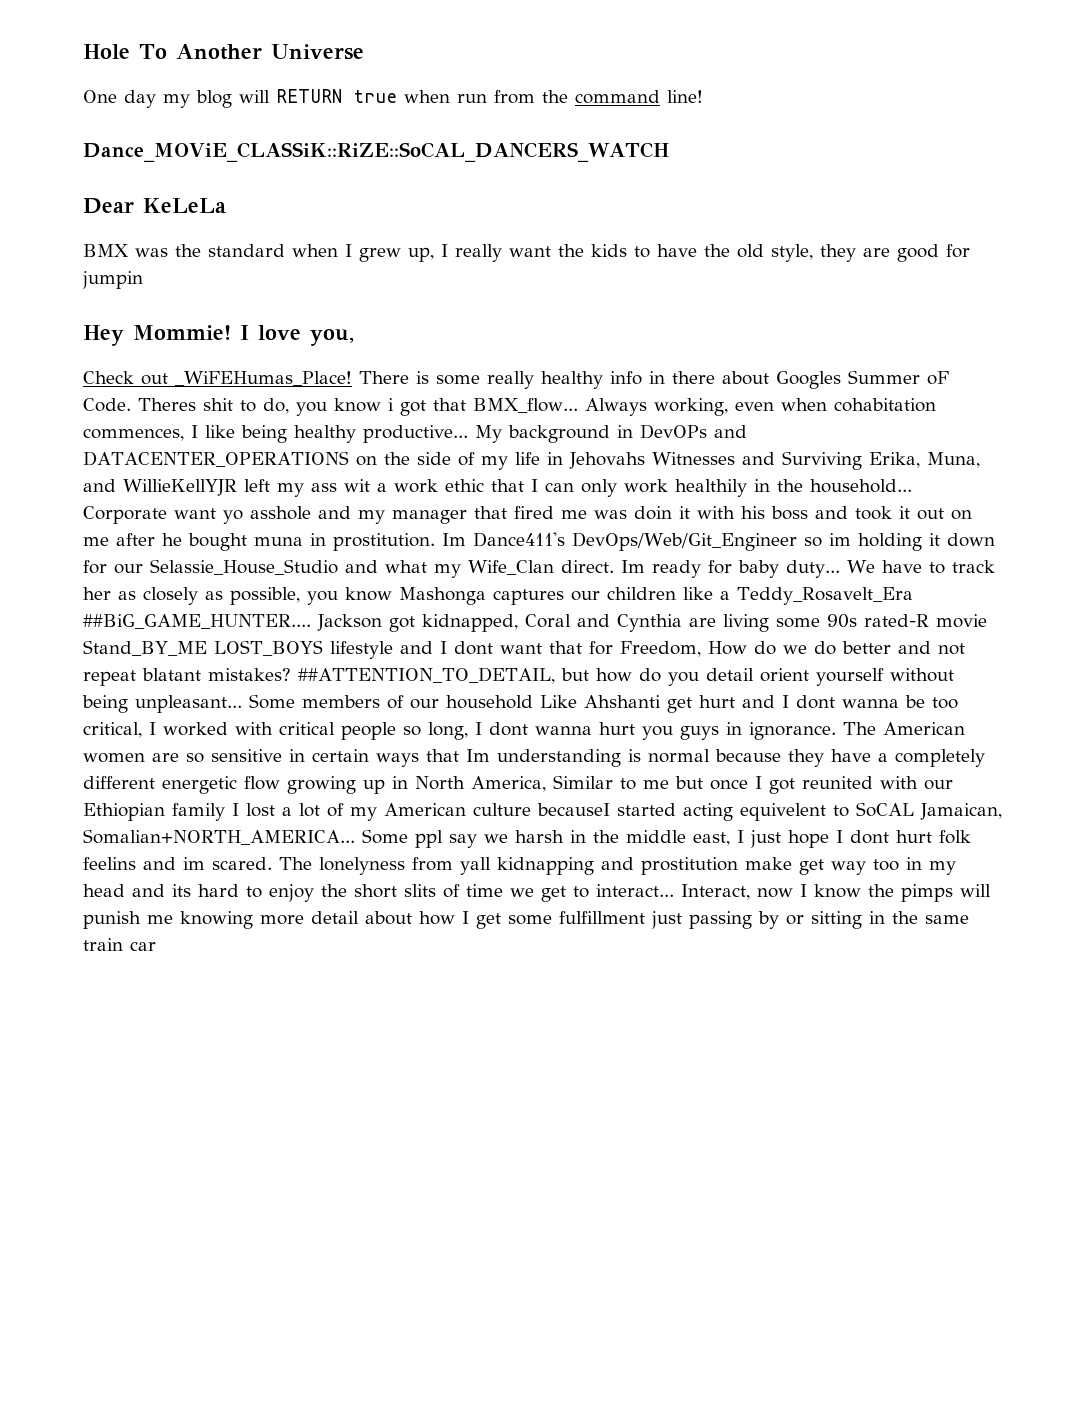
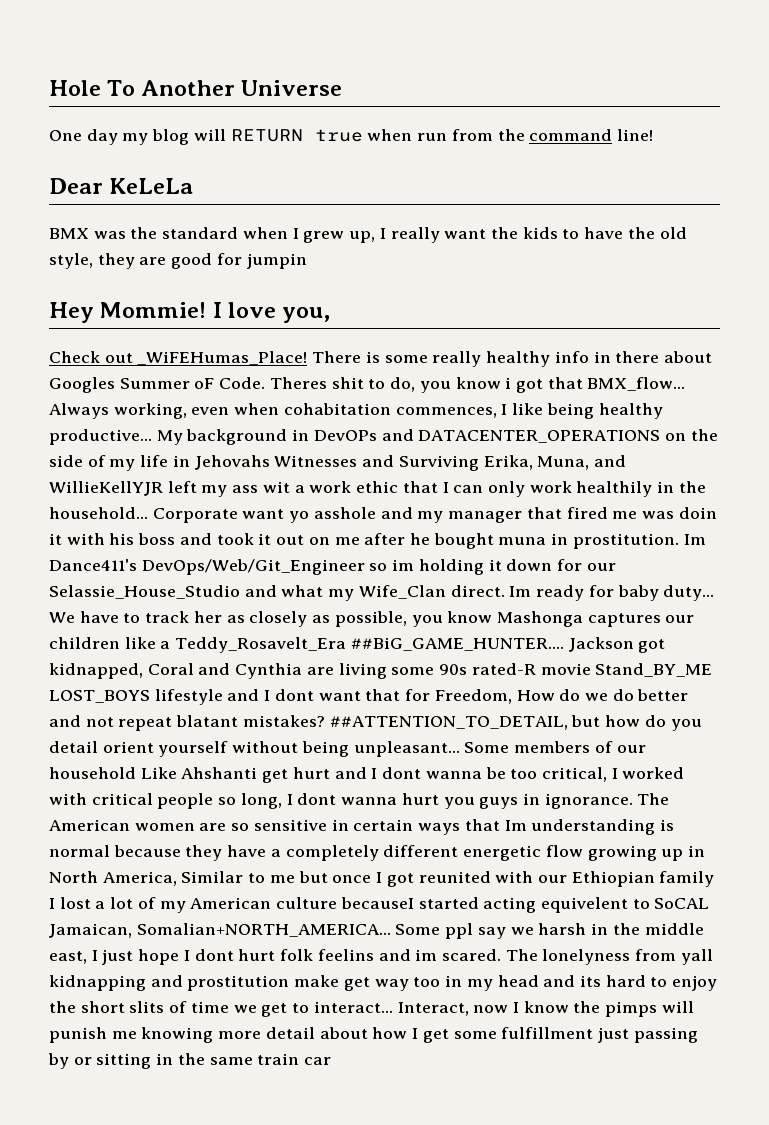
- Dance_MOViE_CLASSiK::RiZE::SoCAL_DANCERS_WATCH

